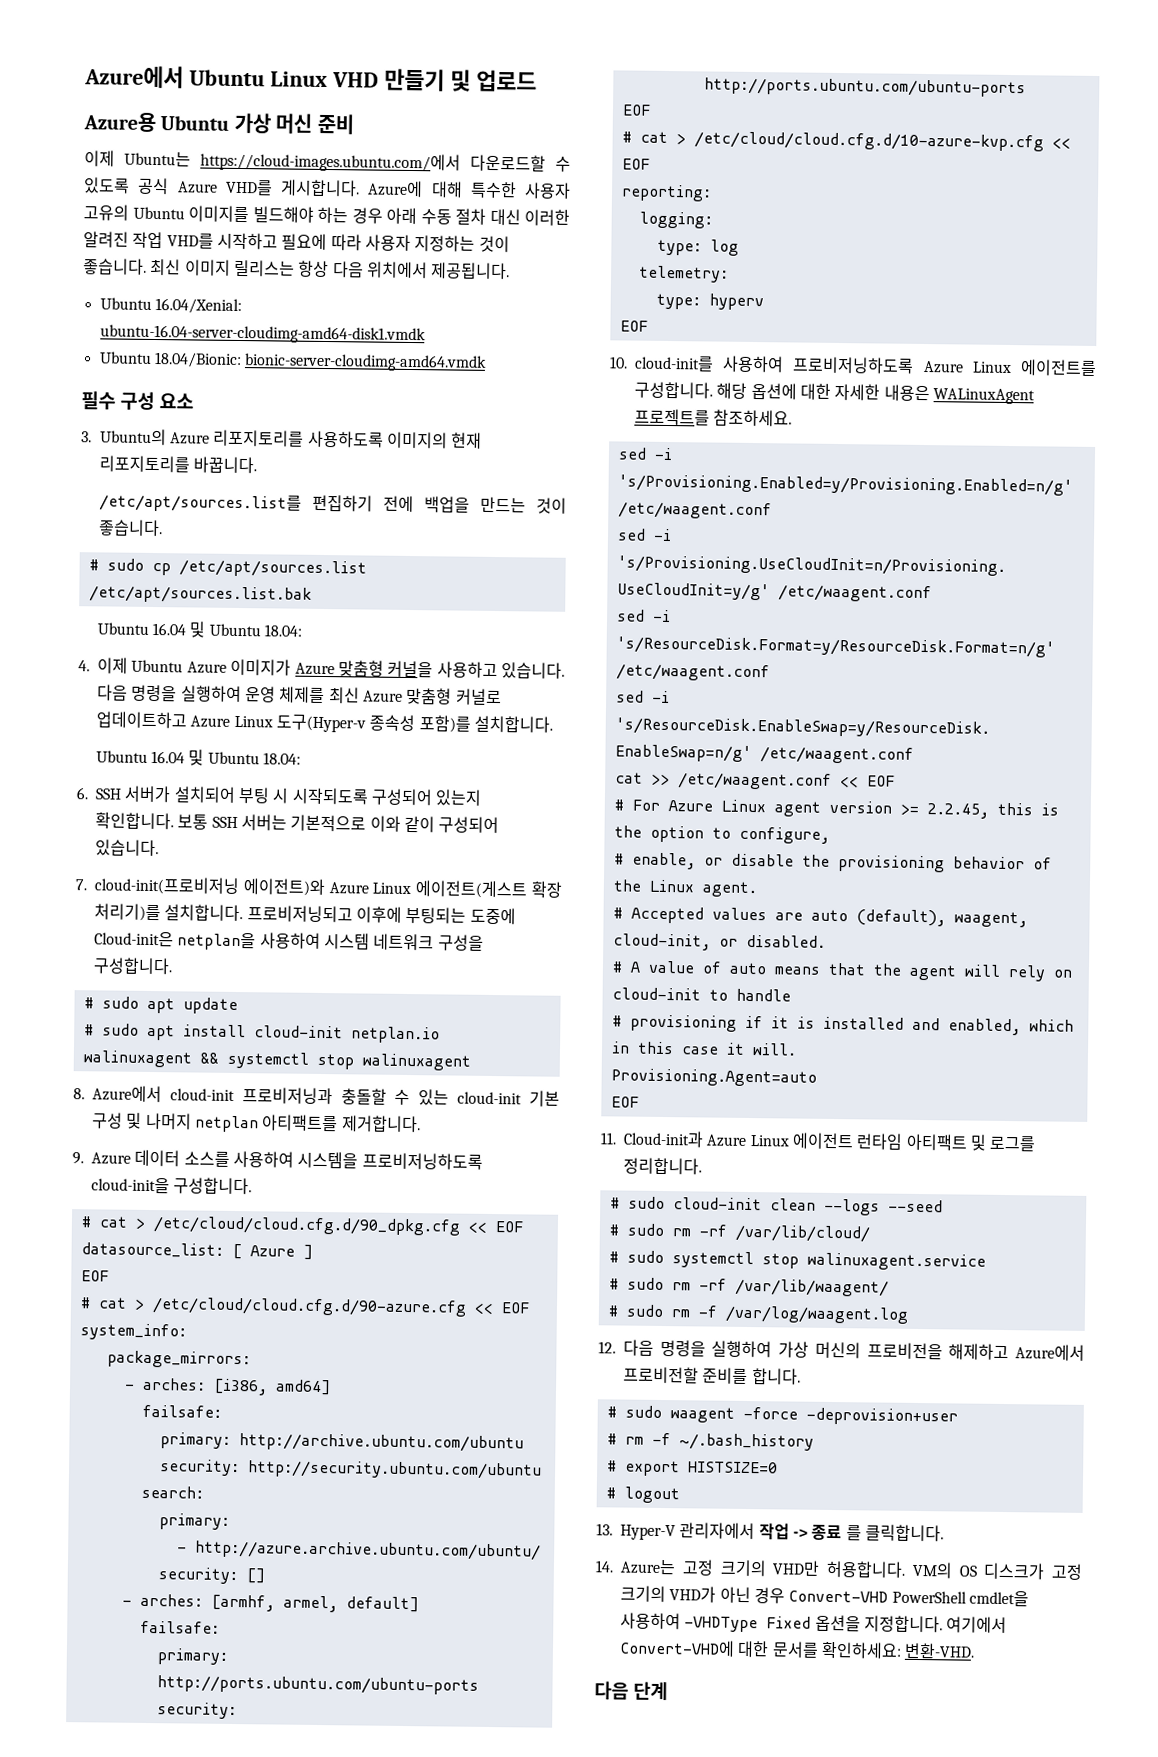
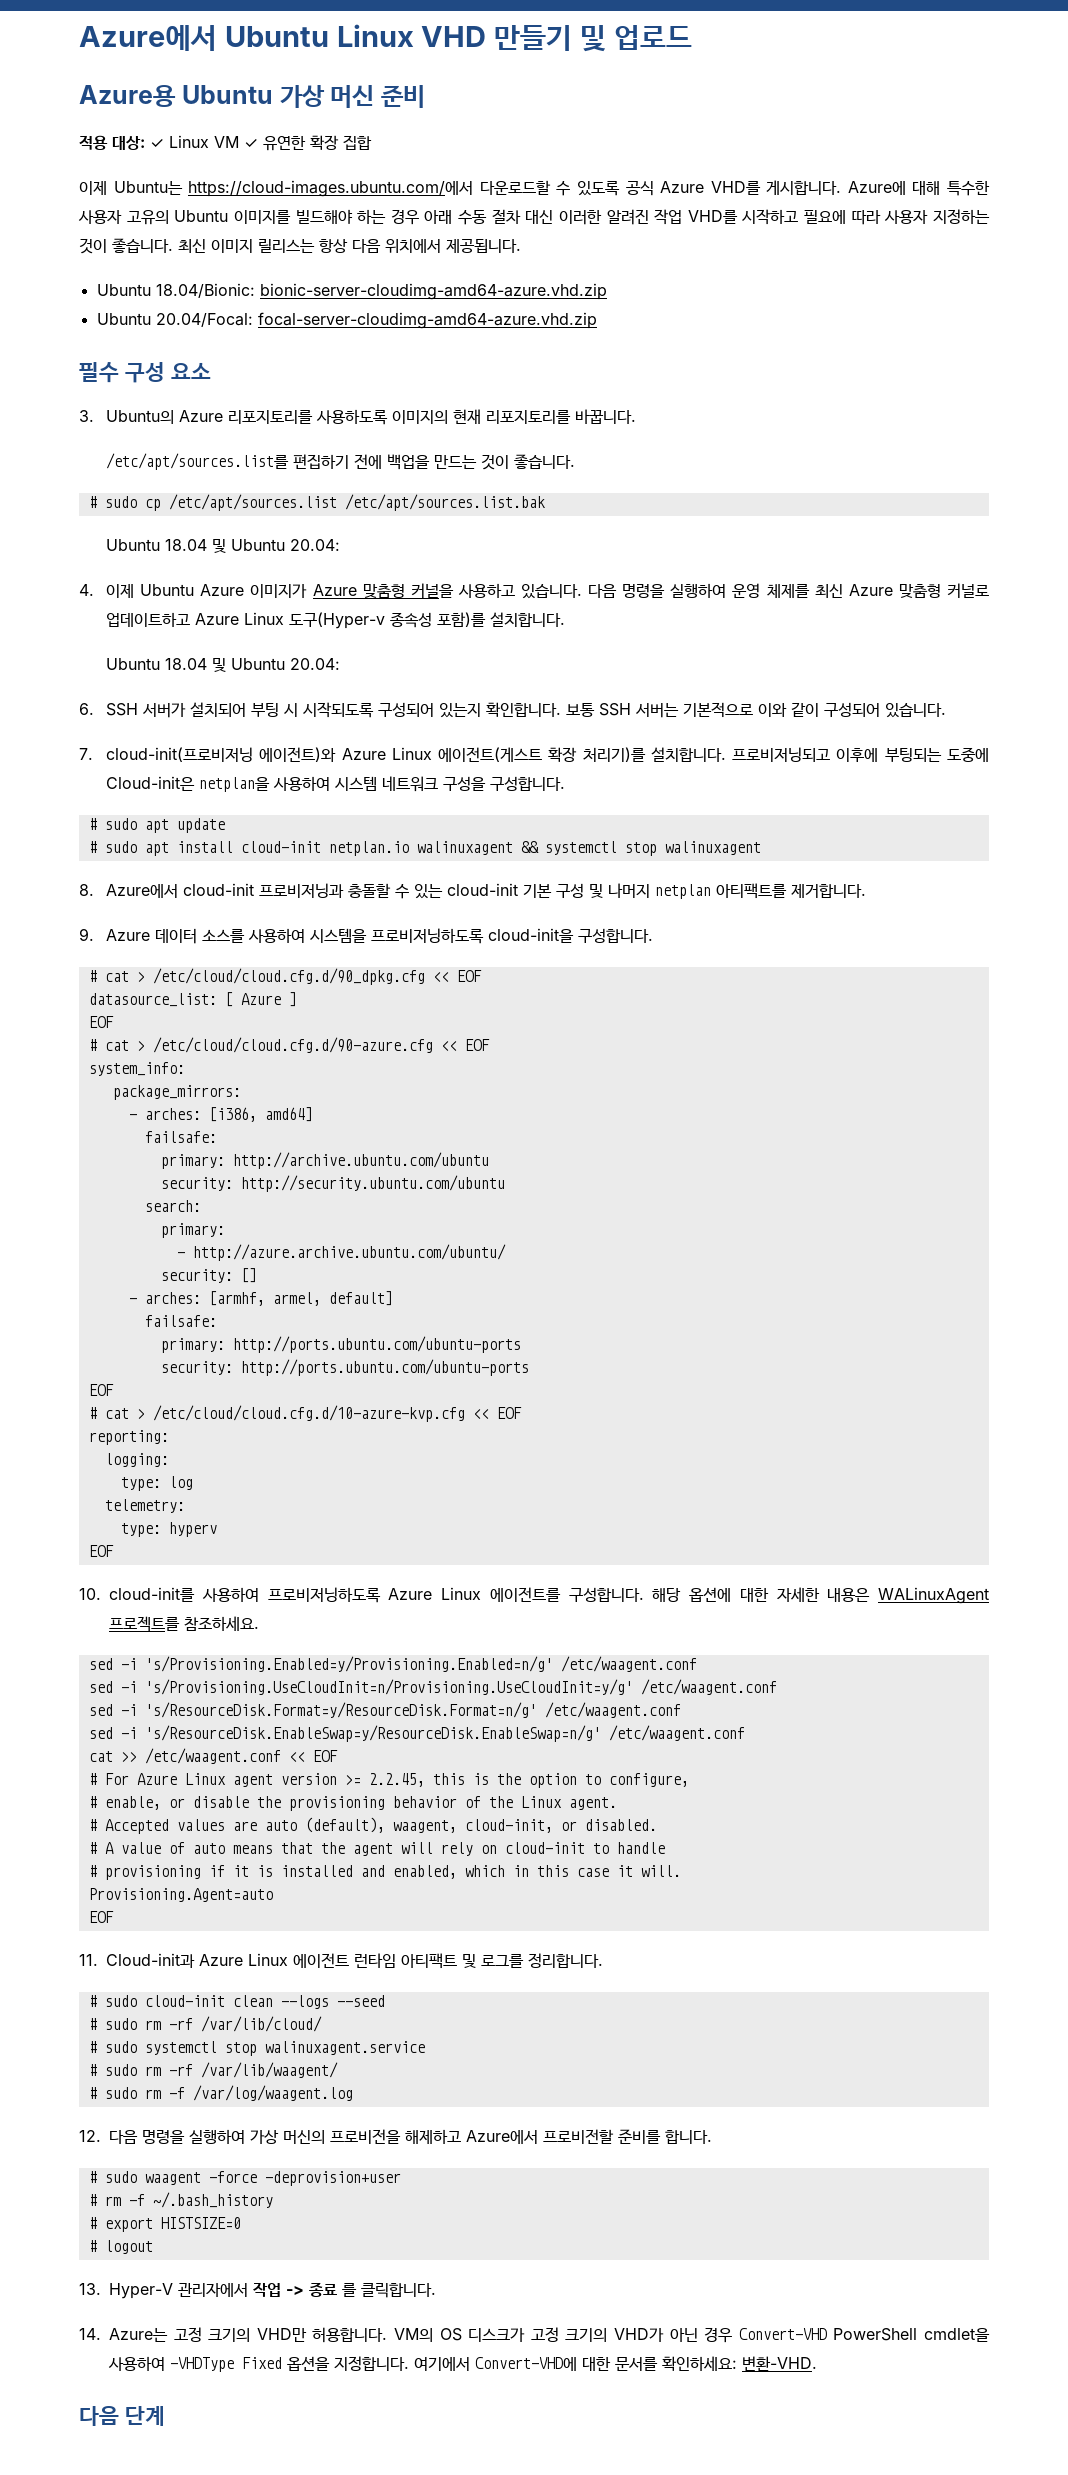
+ 적용 대상: ✓ Linux VM ✓ 유연한 확장 집합
- Ubuntu 16.04/Xenial: ubuntu-16.04-server-cloudimg-amd64-disk1.vmdk
- Ubuntu 18.04/Bionic: bionic-server-cloudimg-amd64.vmdk
+ Ubuntu 18.04/Bionic: bionic-server-cloudimg-amd64-azure.vhd.zip
+ Ubuntu 20.04/Focal: focal-server-cloudimg-amd64-azure.vhd.zip
  # sudo cp /etc/apt/sources.list /etc/apt/sources.list.bak
- Ubuntu 16.04 및 Ubuntu 18.04:
+ Ubuntu 18.04 및 Ubuntu 20.04:
  다음 명령을 실행하여 운영 체제를 최신 Azure 맞춤형 커널로 업데이트하고 Azure Linux 도구(Hyper-v 종속성 포함)를 설치합니다.
- Ubuntu 16.04 및 Ubuntu 18.04:
+ Ubuntu 18.04 및 Ubuntu 20.04:

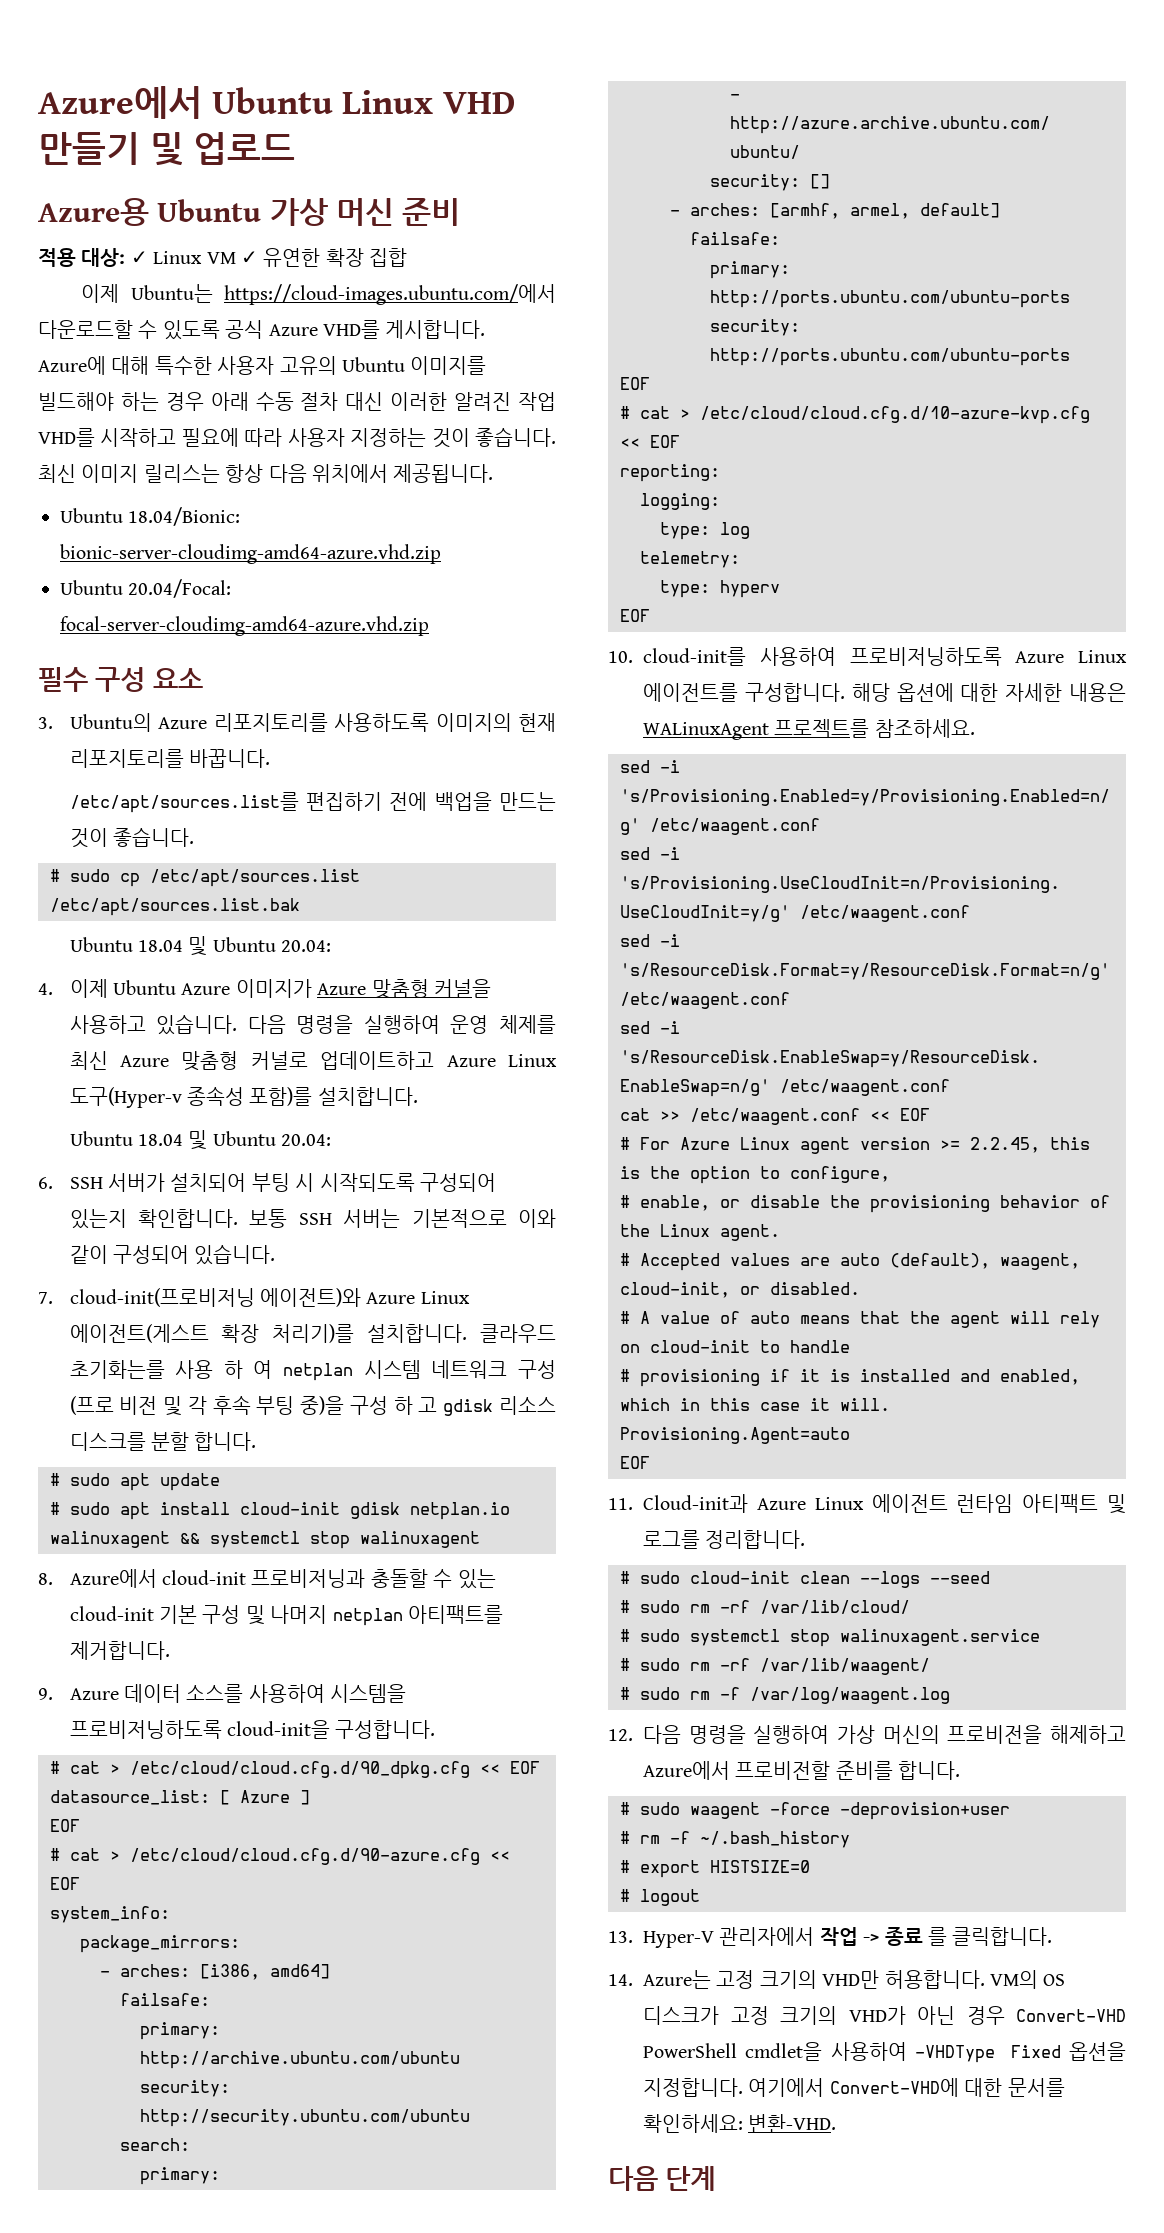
- 프로비저닝되고 이후에 부팅되는 도중에 Cloud-init은 netplan을 사용하여 시스템 네트워크 구성을 구성합니다.
+ 클라우드 초기화는를 사용 하 여 netplan 시스템 네트워크 구성 (프로 비전 및 각 후속 부팅 중)을 구성 하 고 gdisk 리소스 디스크를 분할 합니다.
- # sudo apt install cloud-init netplan.io walinuxagent && systemctl stop walinuxagent
+ # sudo apt install cloud-init gdisk netplan.io walinuxagent && systemctl stop walinuxagent

